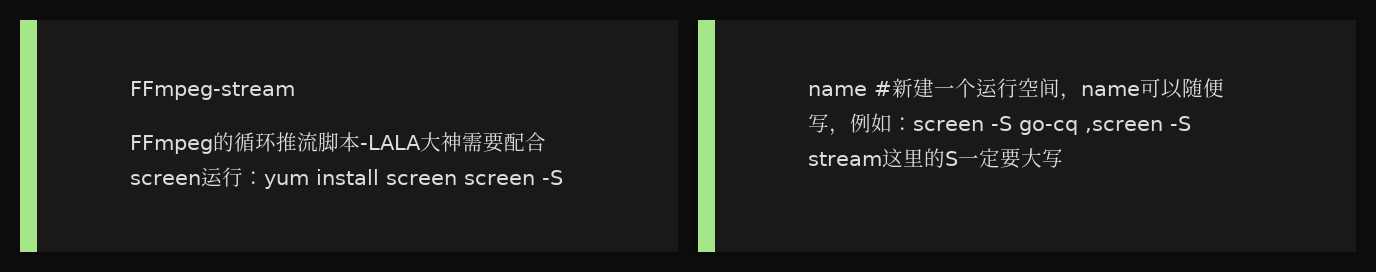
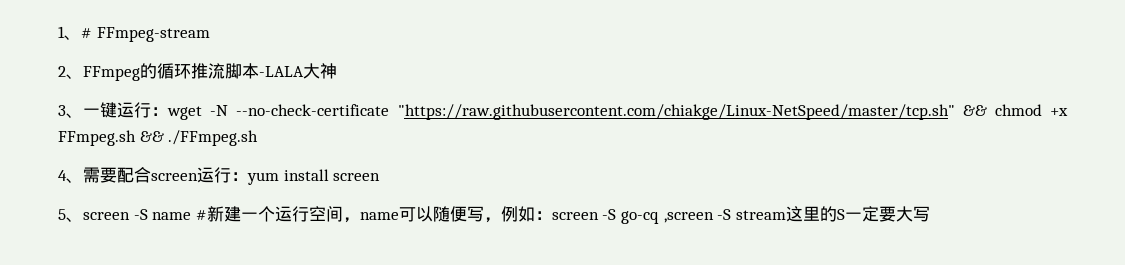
- FFmpeg-stream
+ 1、# FFmpeg-stream
- FFmpeg的循环推流脚本-LALA大神需要配合screen运行：yum install screen screen -S name #新建一个运行空间，name可以随便写，例如：screen -S go-cq ,screen -S stream这里的S一定要大写
+ 2、FFmpeg的循环推流脚本-LALA大神
+ 3、一键运行：wget -N --no-check-certificate "https://raw.githubusercontent.com/chiakge/Linux-NetSpeed/master/tcp.sh" && chmod +x FFmpeg.sh && ./FFmpeg.sh
+ 4、需要配合screen运行：yum install screen
+ 5、screen -S name #新建一个运行空间，name可以随便写，例如：screen -S go-cq ,screen -S stream这里的S一定要大写

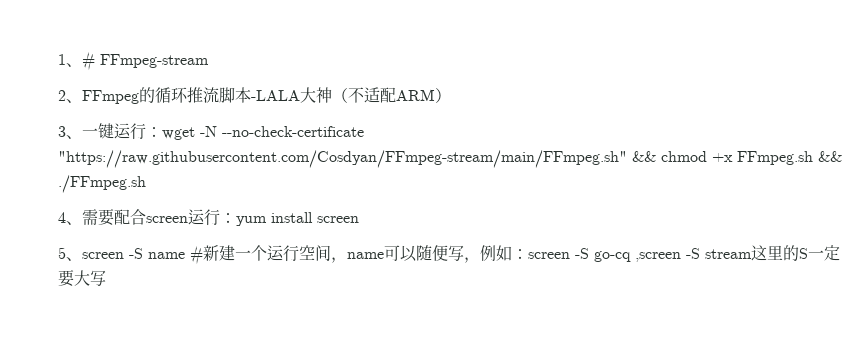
- 2、FFmpeg的循环推流脚本-LALA大神
+ 2、FFmpeg的循环推流脚本-LALA大神（不适配ARM）
- 3、一键运行：wget -N --no-check-certificate "https://raw.githubusercontent.com/chiakge/Linux-NetSpeed/master/tcp.sh" && chmod +x FFmpeg.sh && ./FFmpeg.sh
+ 3、一键运行：wget -N --no-check-certificate "https://raw.githubusercontent.com/Cosdyan/FFmpeg-stream/main/FFmpeg.sh" && chmod +x FFmpeg.sh && ./FFmpeg.sh

